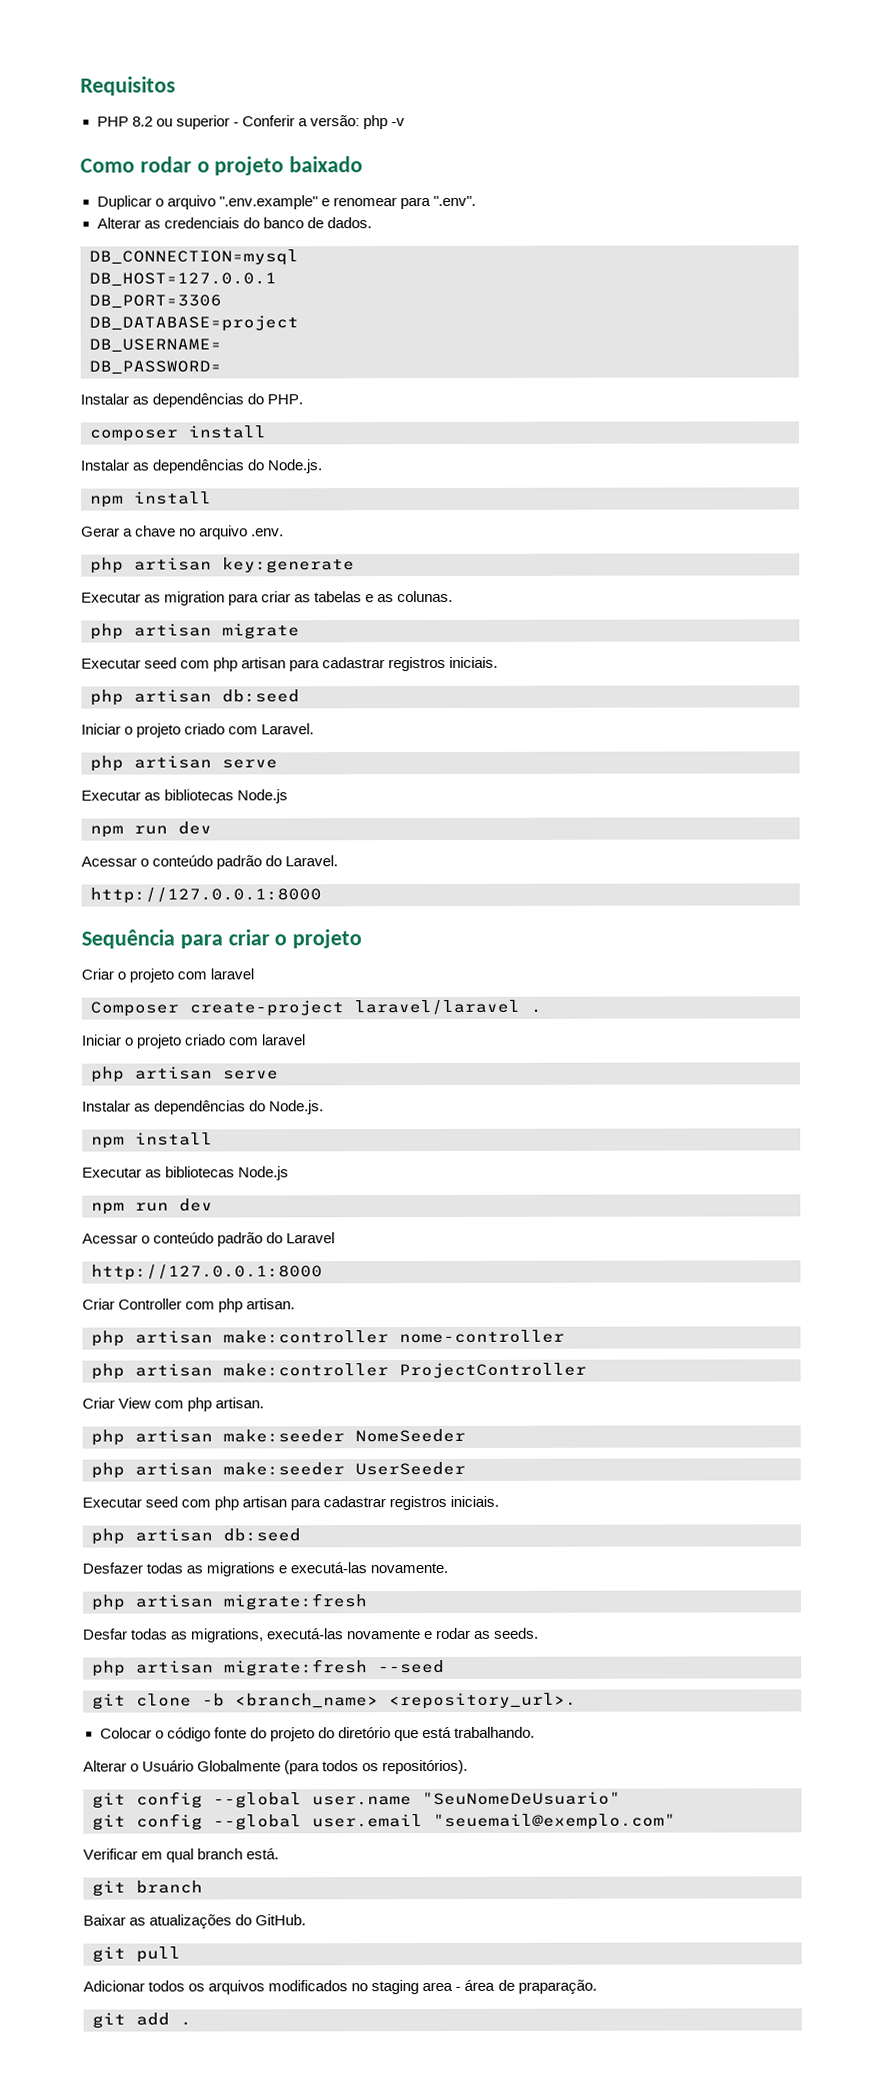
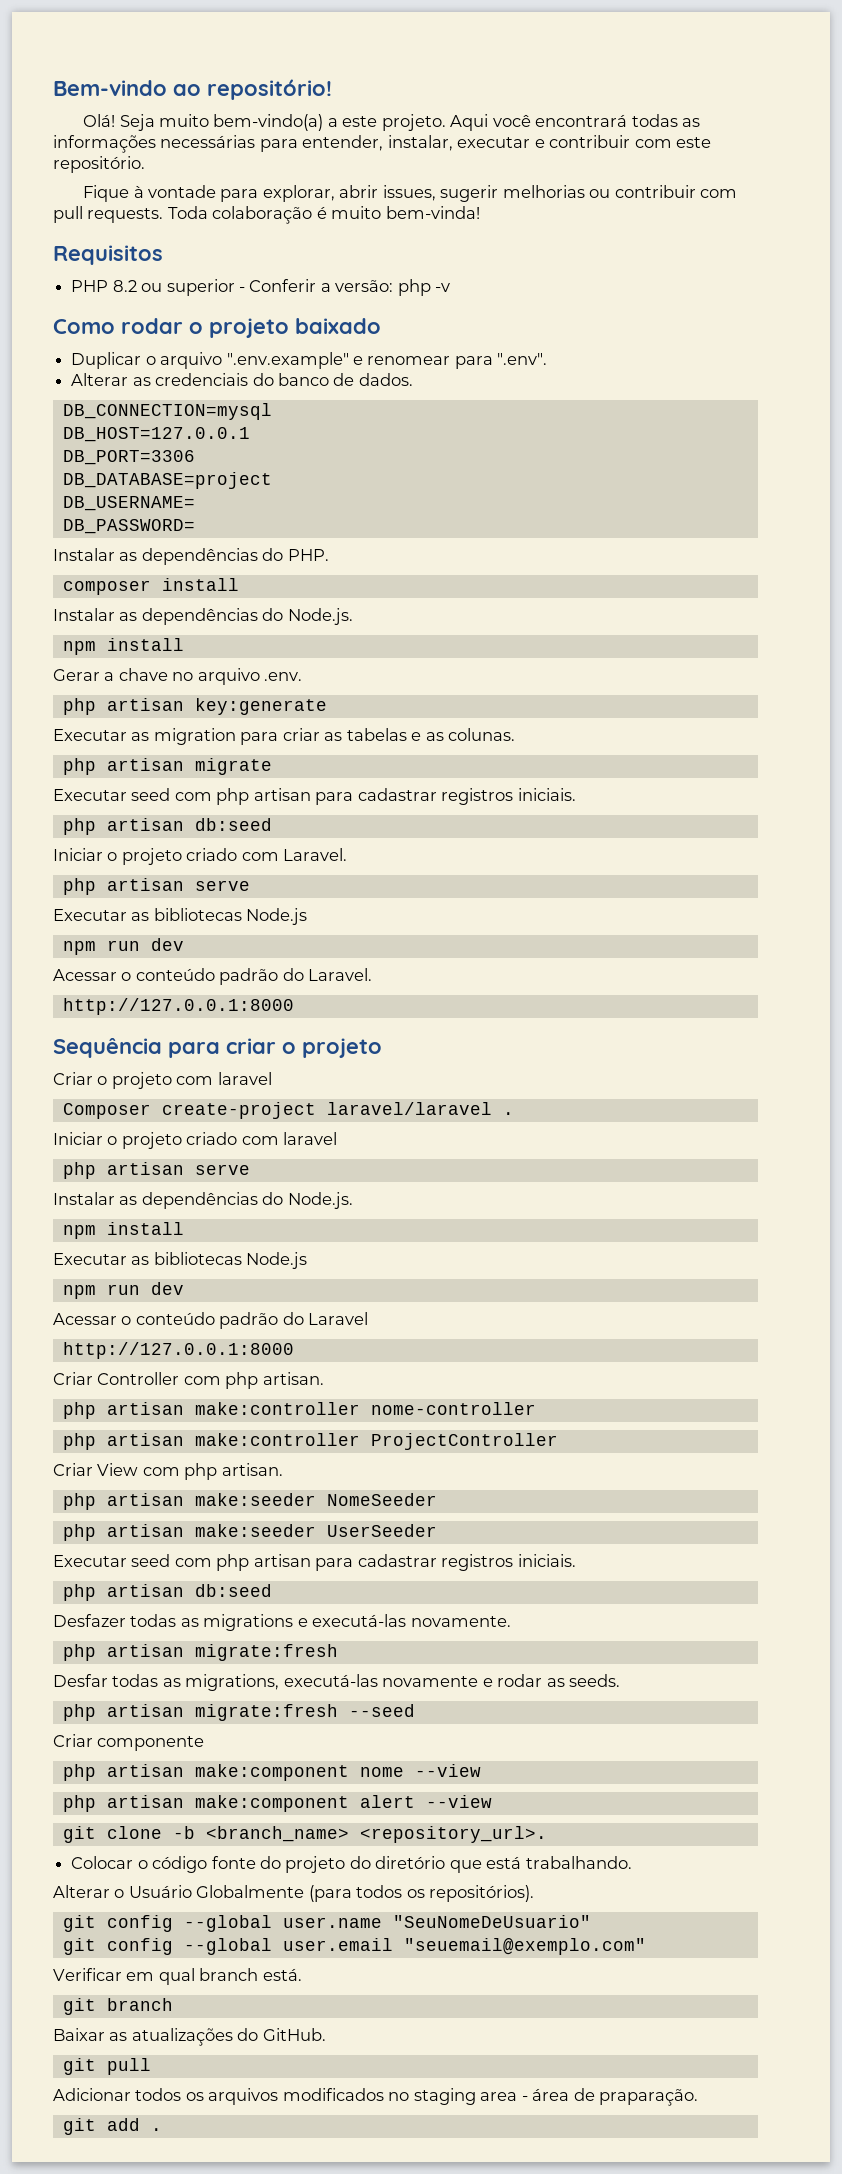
+ Bem-vindo ao repositório!
+ Olá! Seja muito bem-vindo(a) a este projeto. Aqui você encontrará todas as informações necessárias para entender, instalar, executar e contribuir com este repositório.
+ Fique à vontade para explorar, abrir issues, sugerir melhorias ou contribuir com pull requests. Toda colaboração é muito bem-vinda!
+ Criar componente
+ php artisan make:component nome --view
+ php artisan make:component alert --view

